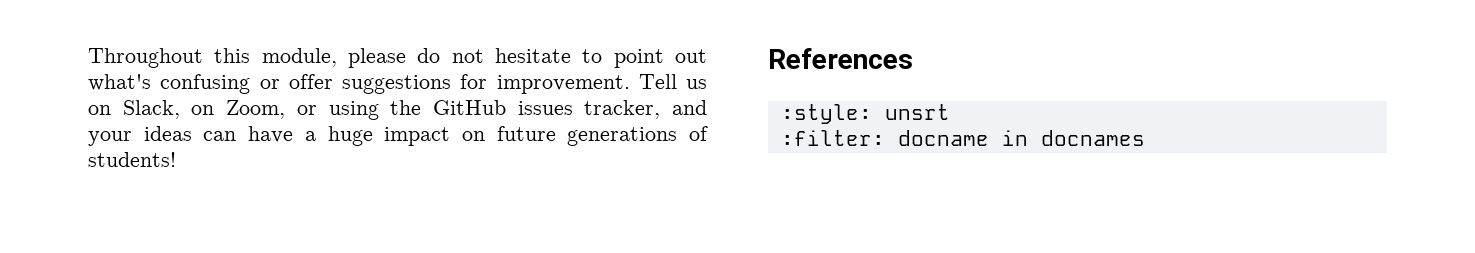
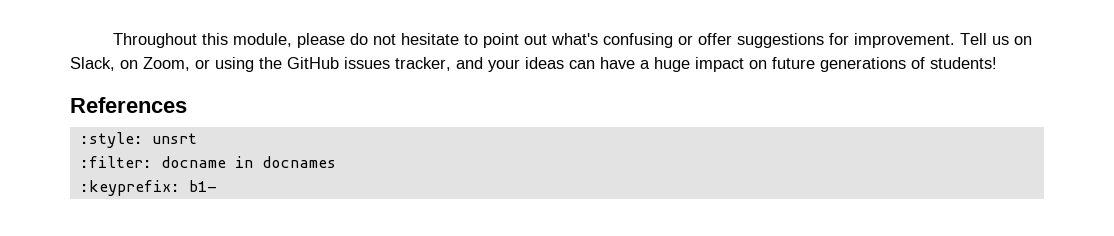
+ :keyprefix: b1-

